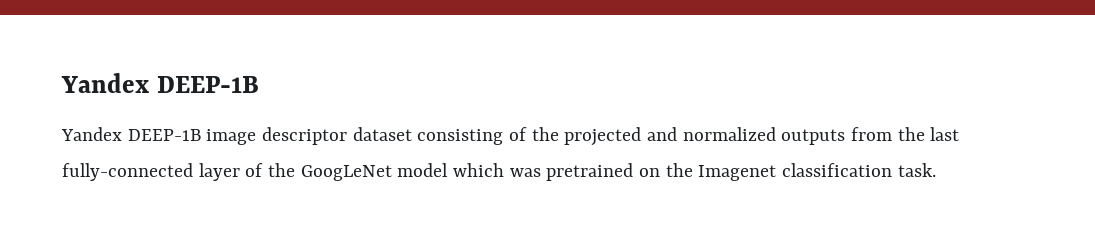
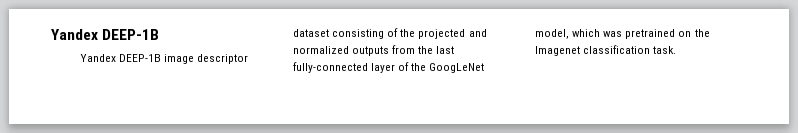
- Yandex DEEP-1B image descriptor dataset consisting of the projected and normalized outputs from the last fully-connected layer of the GoogLeNet model which was pretrained on the Imagenet classification task.
+ Yandex DEEP-1B image descriptor dataset consisting of the projected and normalized outputs from the last fully-connected layer of the GoogLeNet model, which was pretrained on the Imagenet classification task.

